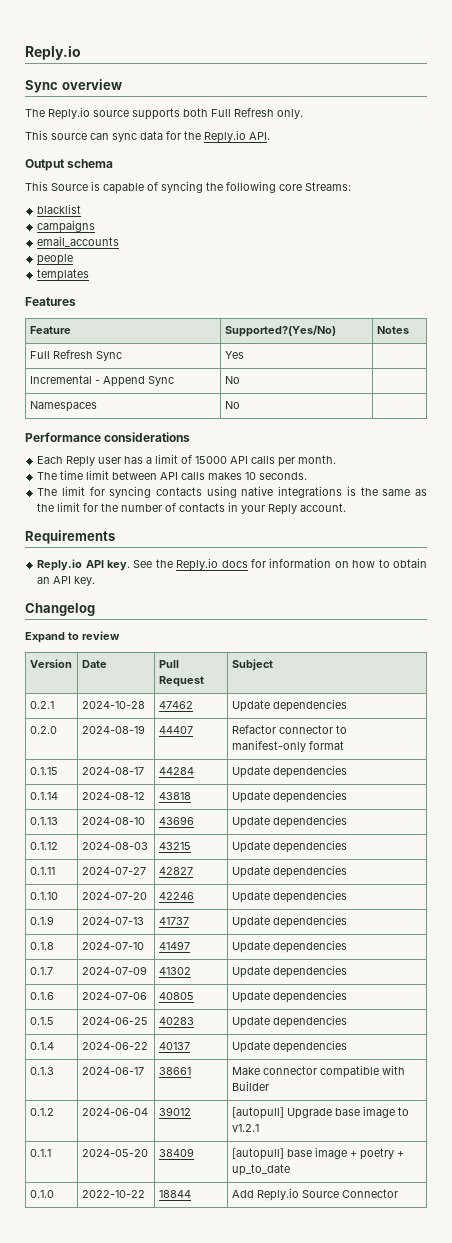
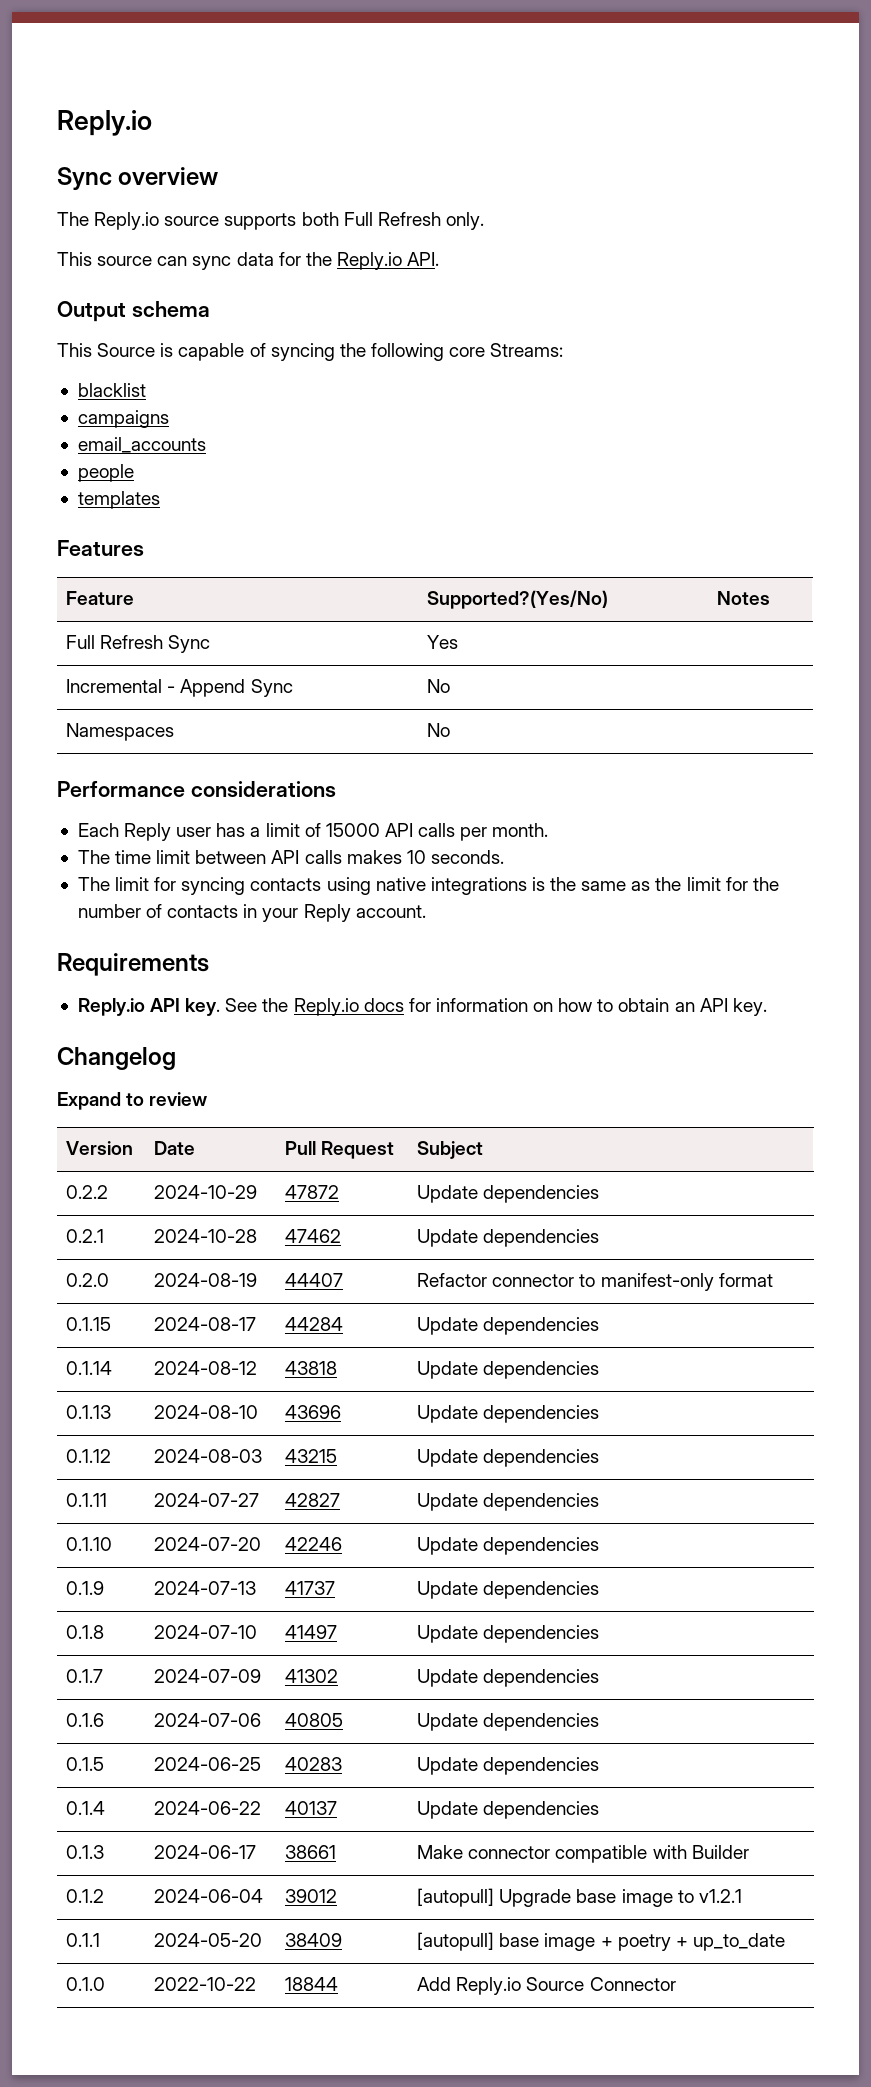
+ 0.2.2 | 2024-10-29 | 47872 | Update dependencies

